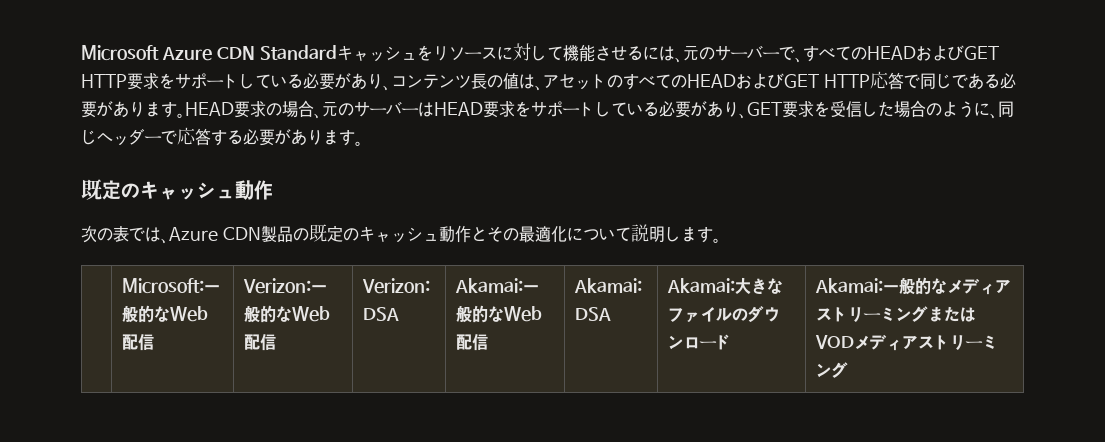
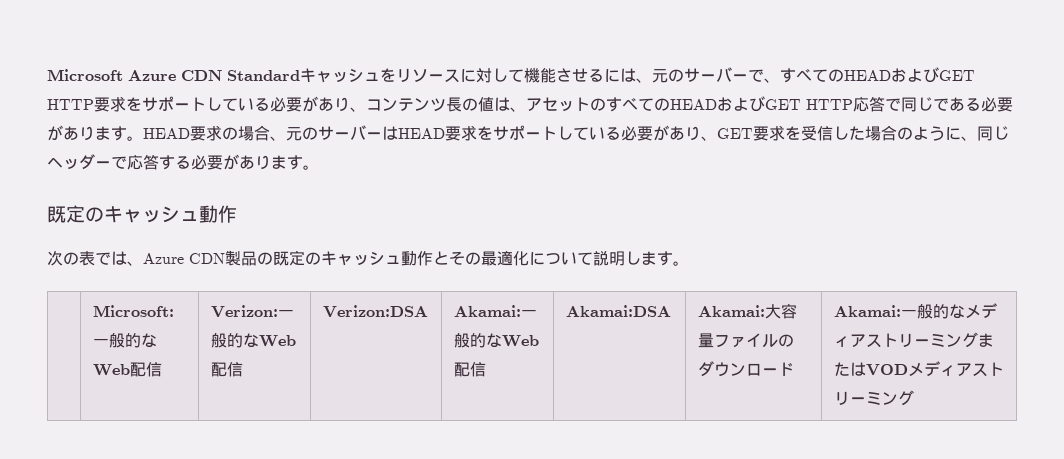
- Verizon: DSA
+ Verizon:DSA
- Akamai: DSA
+ Akamai:DSA
- Akamai:大きなファイルのダウンロード
+ Akamai:大容量ファイルのダウンロード

